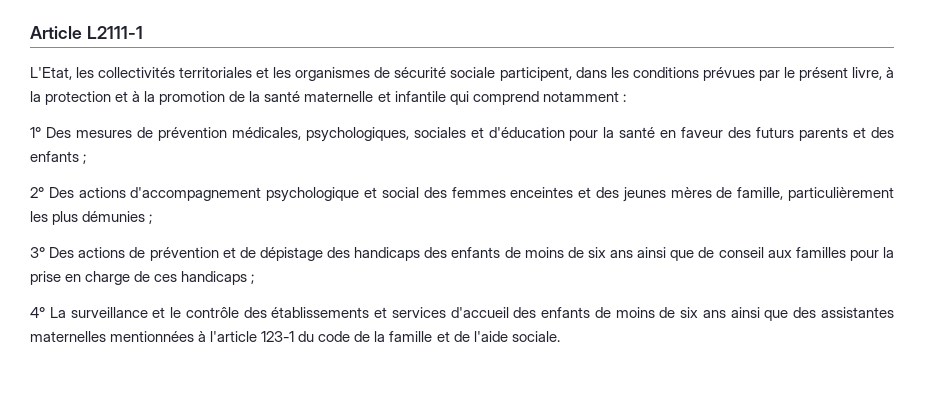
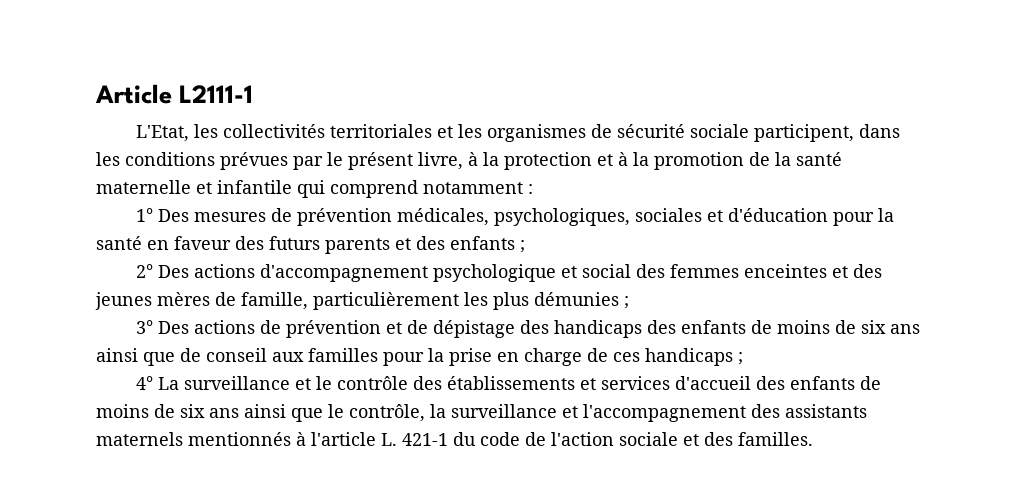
- 4° La surveillance et le contrôle des établissements et services d'accueil des enfants de moins de six ans ainsi que des assistantes maternelles mentionnées à l'article 123-1 du code de la famille et de l'aide sociale.
+ 4° La surveillance et le contrôle des établissements et services d'accueil des enfants de moins de six ans ainsi que le contrôle, la surveillance et l'accompagnement des assistants maternels mentionnés à l'article L. 421-1 du code de l'action sociale et des familles.

